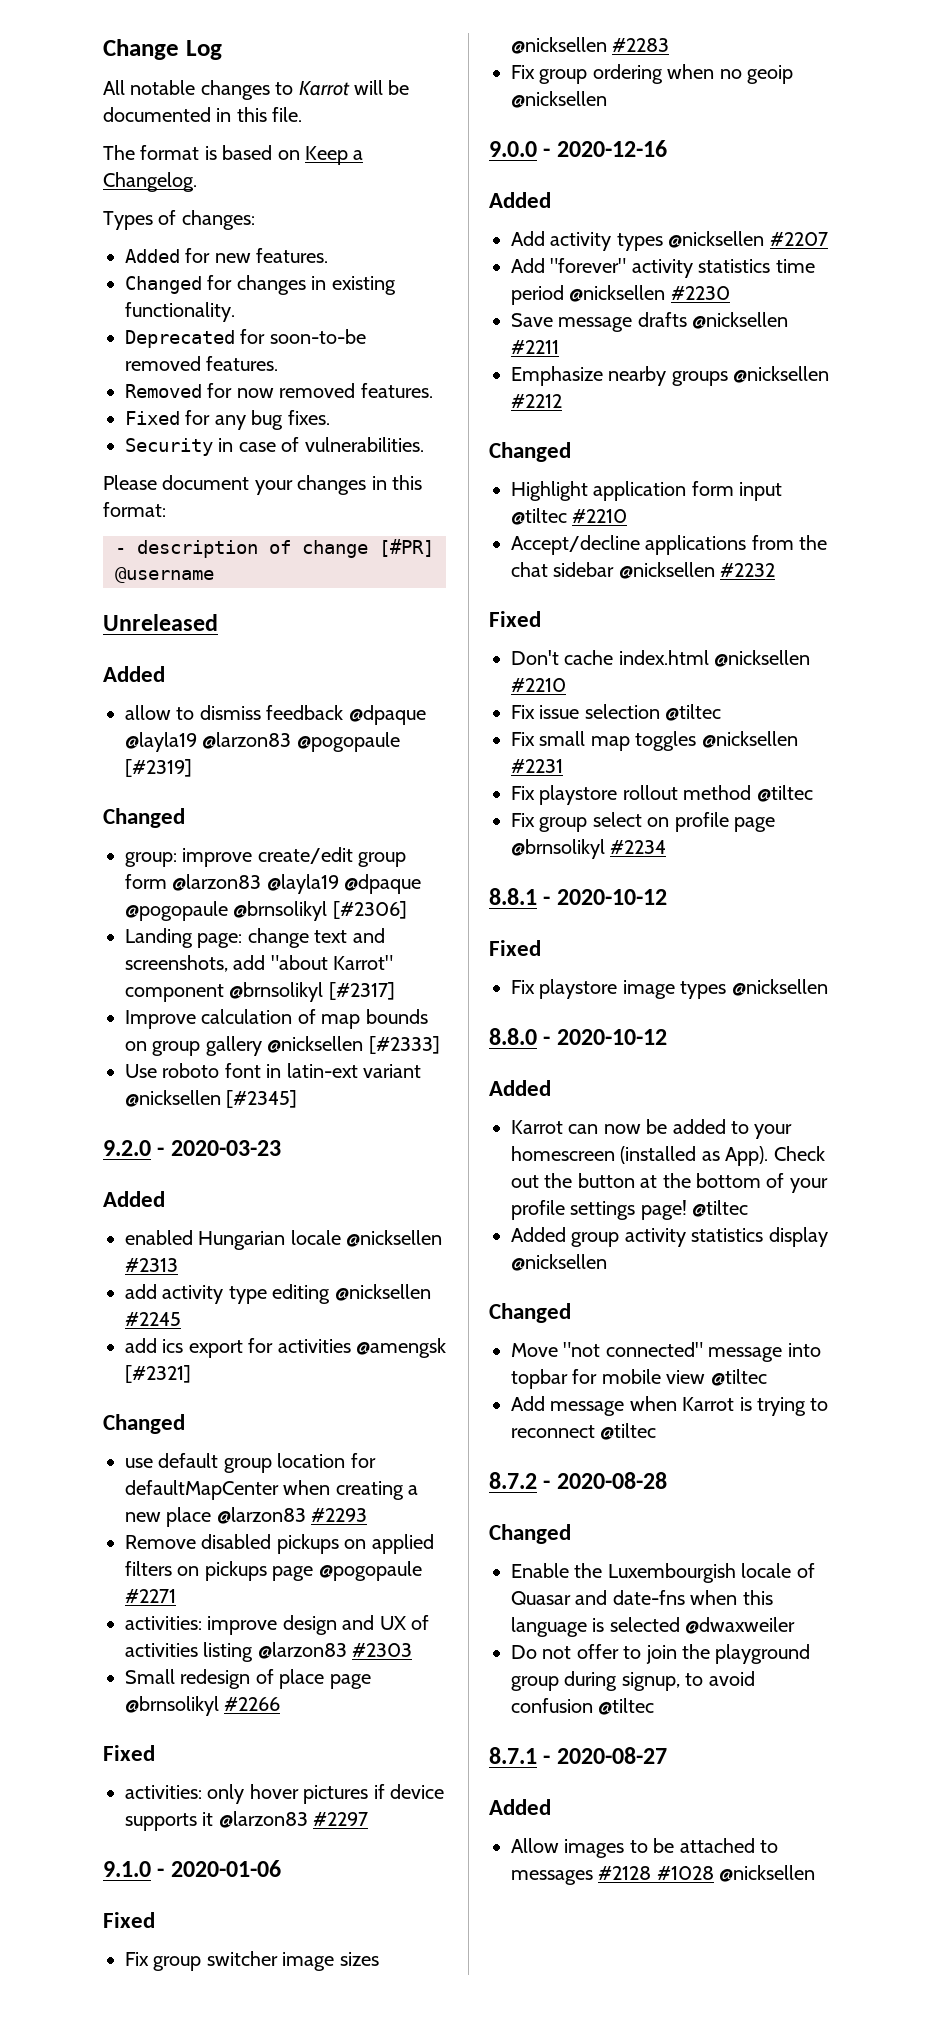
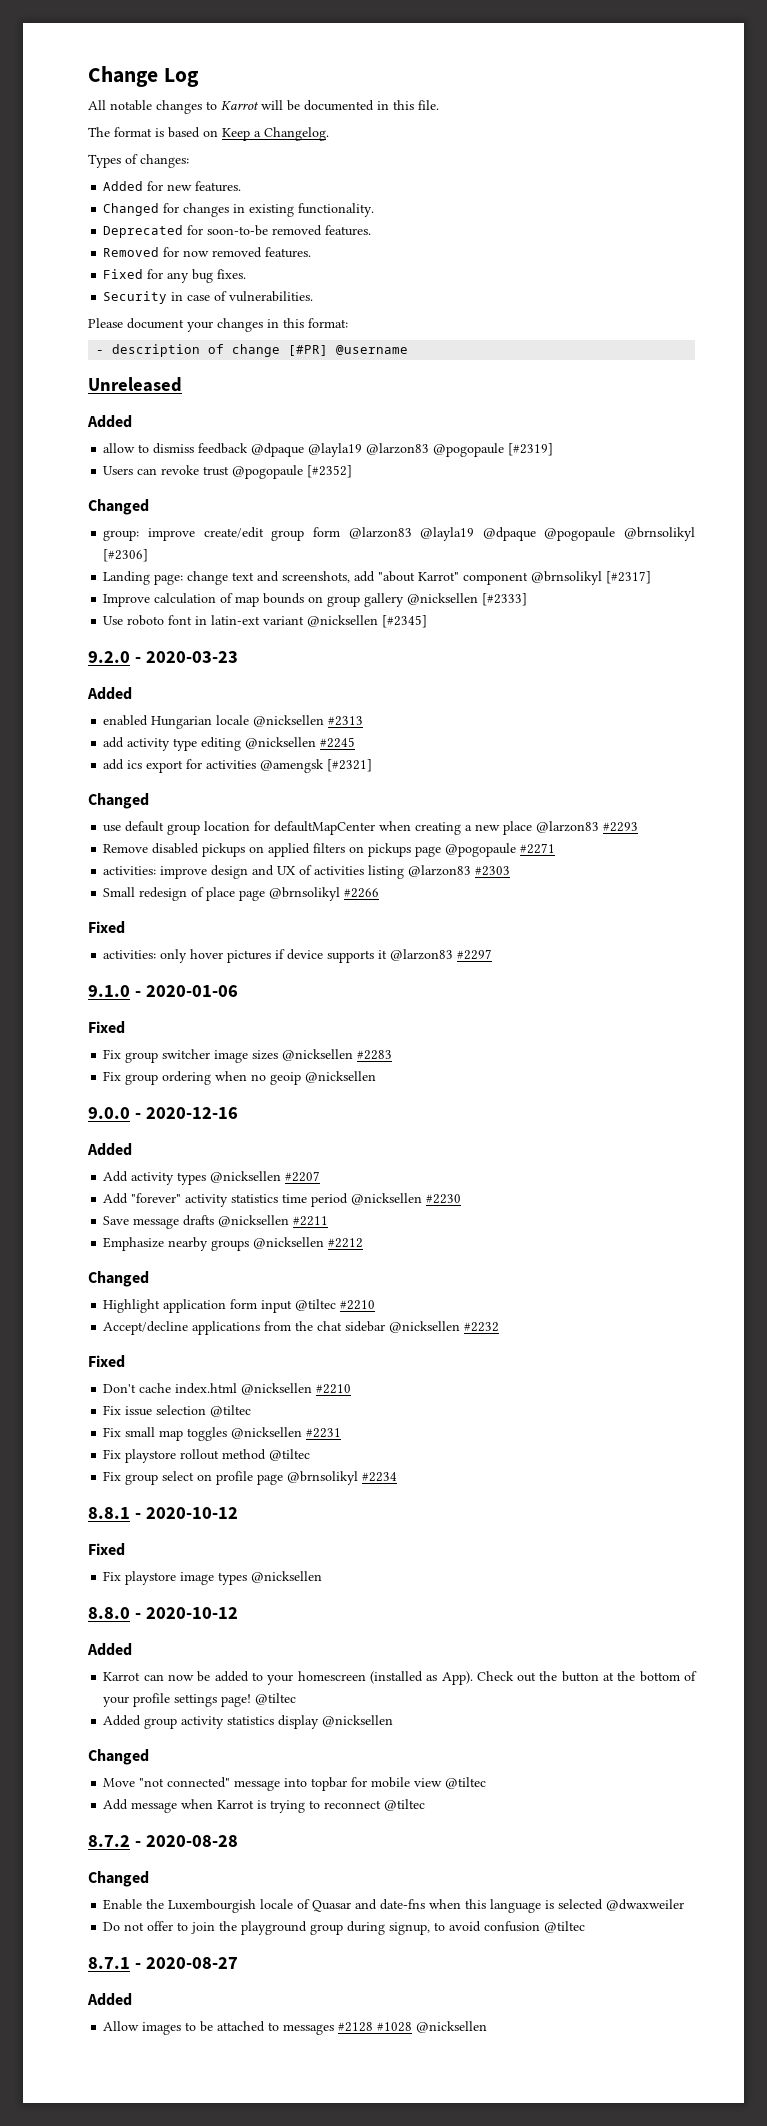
+ Users can revoke trust @pogopaule [#2352]

